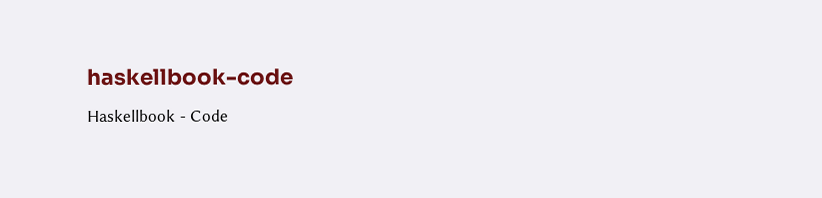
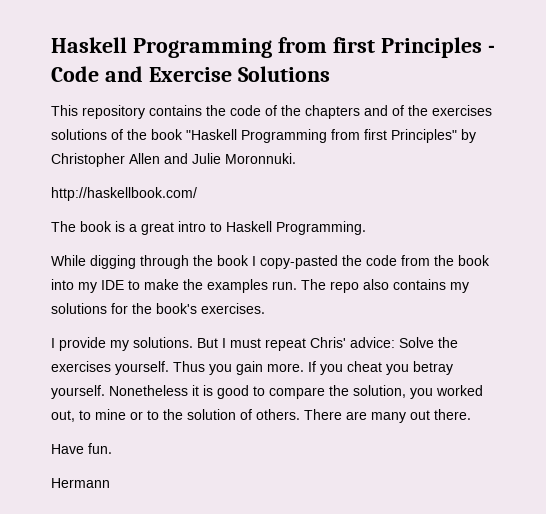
- haskellbook-code
- Haskellbook - Code
+ Haskell Programming from first Principles - Code and Exercise Solutions
+ This repository contains the code of the chapters and of the exercises solutions of the book "Haskell Programming from first Principles" by Christopher Allen and Julie Moronnuki.
+ http://haskellbook.com/
+ The book is a great intro to Haskell Programming.
+ While digging through the book I copy-pasted the code from the book into my IDE to make the examples run. The repo also contains my solutions for the book's exercises.
+ I provide my solutions. But I must repeat Chris' advice: Solve the exercises yourself. Thus you gain more. If you cheat you betray yourself. Nonetheless it is good to compare the solution, you worked out, to mine or to the solution of others. There are many out there.
+ Have fun.
+ Hermann

